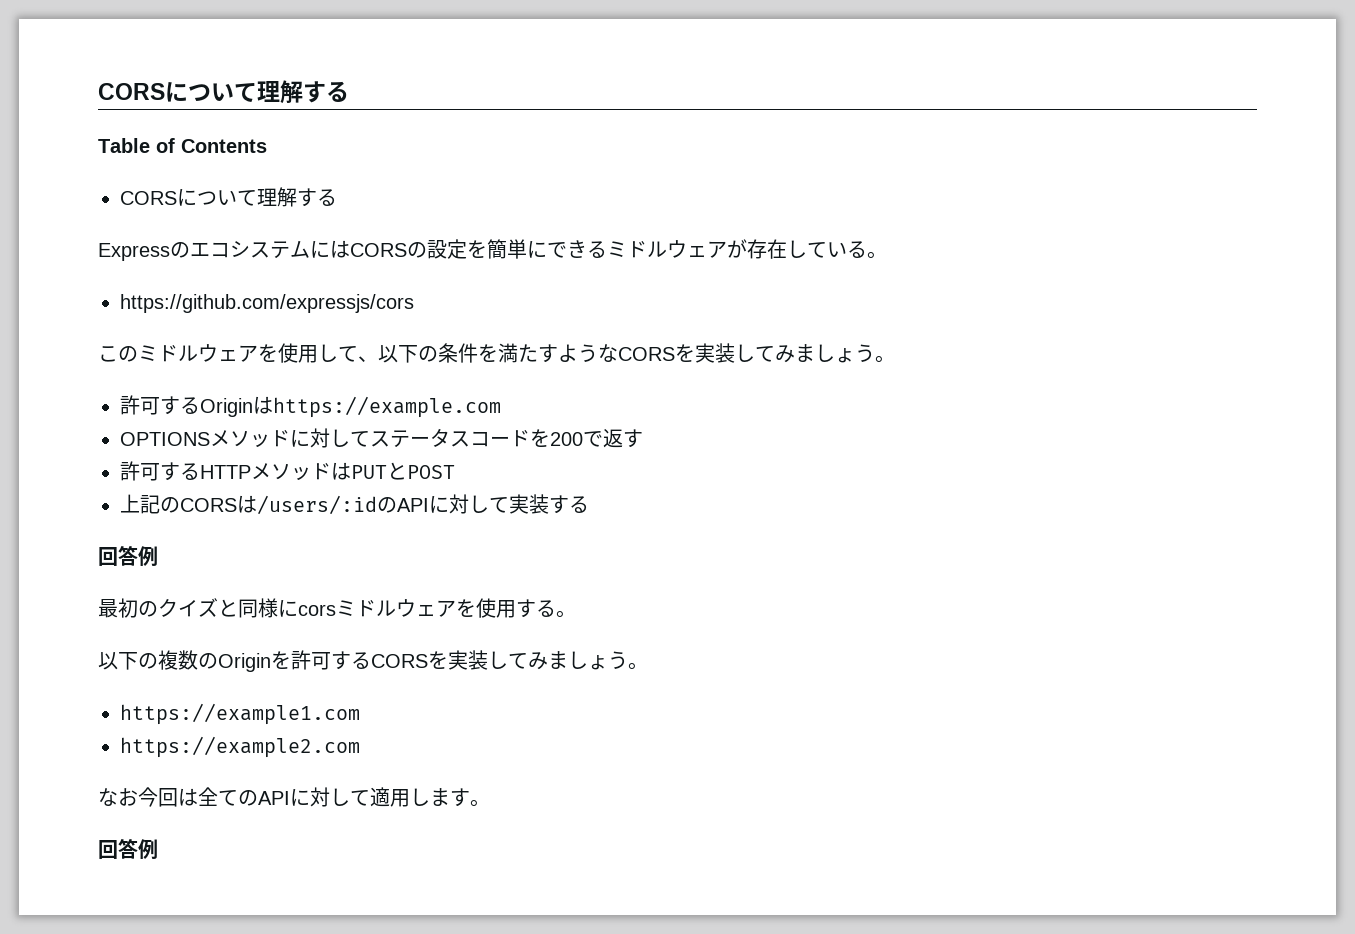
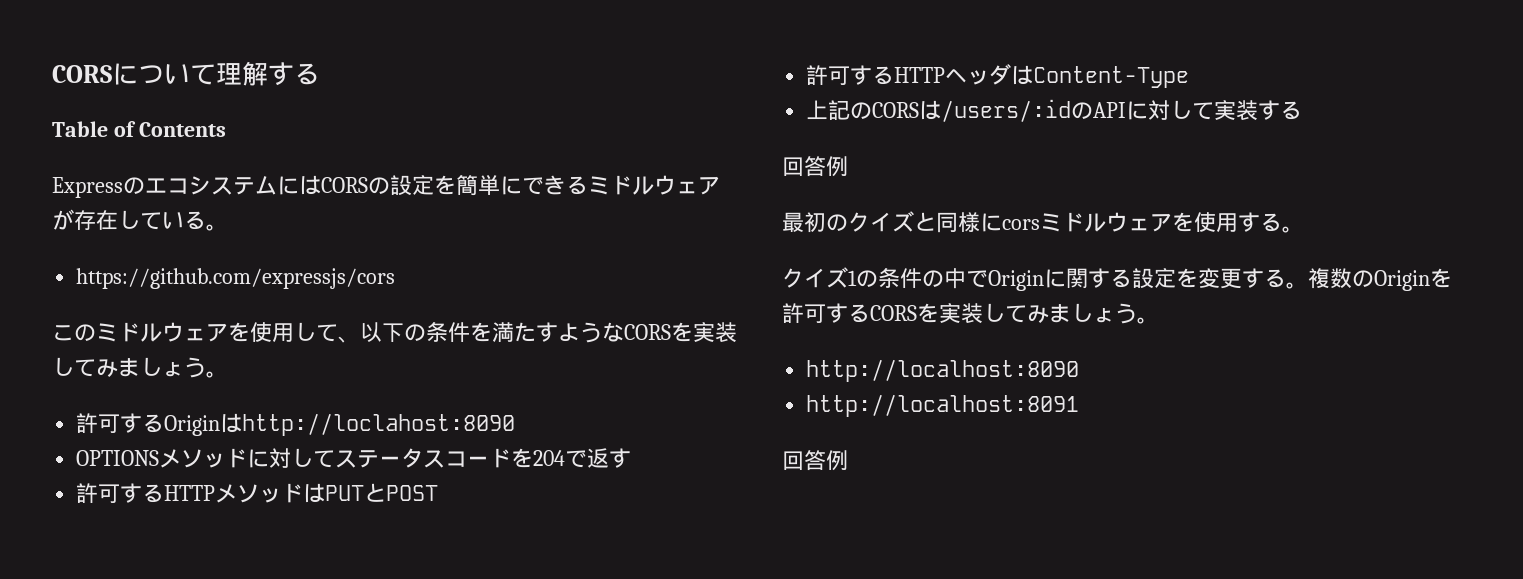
  Table of Contents
- CORSについて理解する
- 許可するOriginはhttps://example.com
+ 許可するOriginはhttp://loclahost:8090
- OPTIONSメソッドに対してステータスコードを200で返す
+ OPTIONSメソッドに対してステータスコードを204で返す
+ 許可するHTTPヘッダはContent-Type
- 以下の複数のOriginを許可するCORSを実装してみましょう。
+ クイズ1の条件の中でOriginに関する設定を変更する。複数のOriginを許可するCORSを実装してみましょう。
- https://example1.com
- https://example2.com
- なお今回は全てのAPIに対して適用します。
+ http://localhost:8090
+ http://localhost:8091

